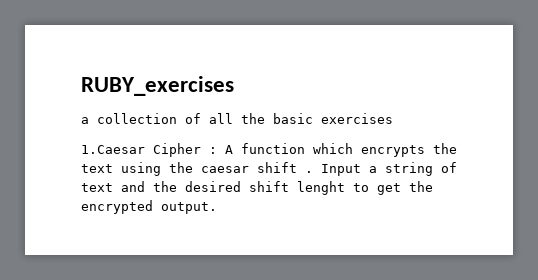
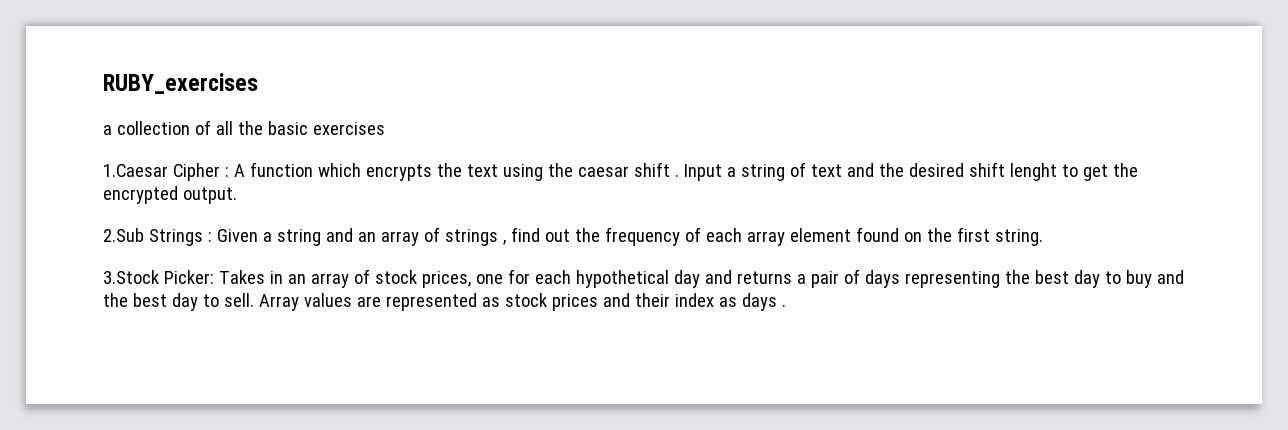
+ 2.Sub Strings : Given a string and an array of strings , find out the frequency of each array element found on the first string.
+ 3.Stock Picker: Takes in an array of stock prices, one for each hypothetical day and returns a pair of days representing the best day to buy and the best day to sell. Array values are represented as stock prices and their index as days .

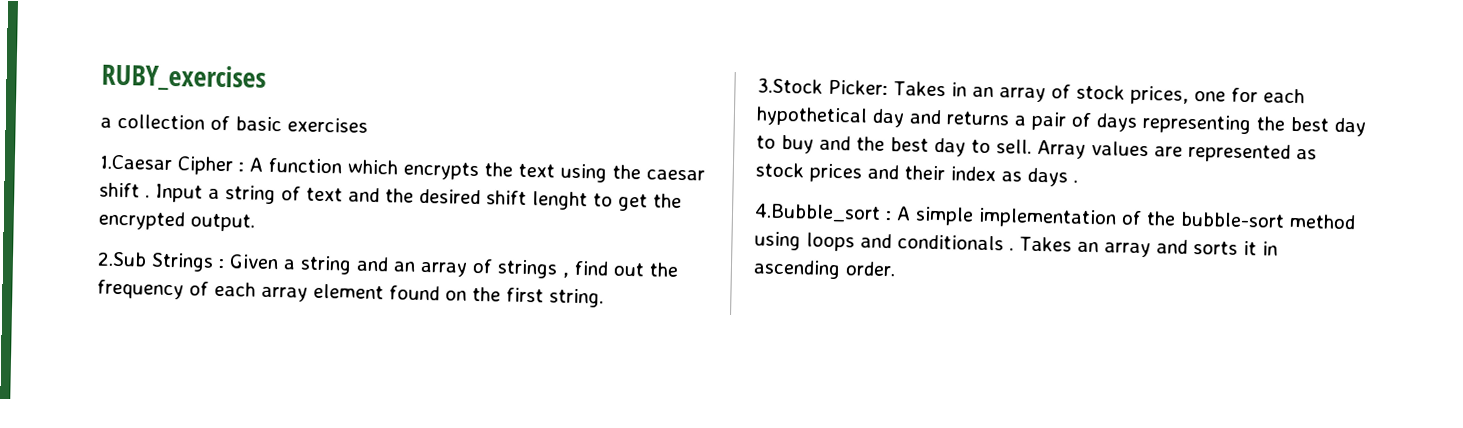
- a collection of all the basic exercises
+ a collection of basic exercises
+ 4.Bubble_sort : A simple implementation of the bubble-sort method using loops and conditionals . Takes an array and sorts it in ascending order.

